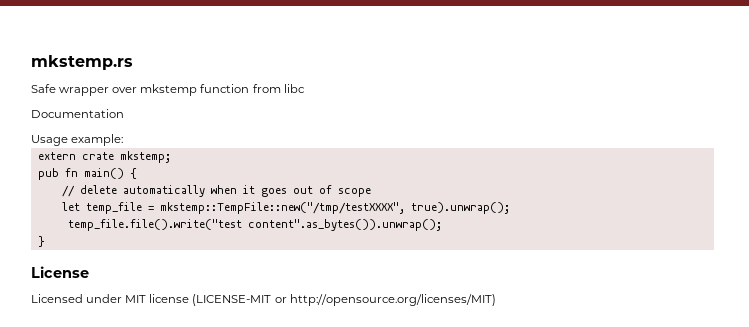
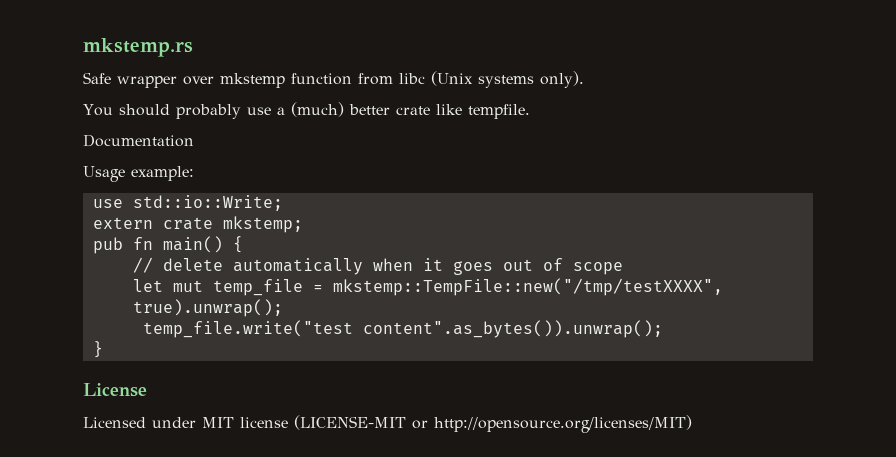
- Safe wrapper over mkstemp function from libc
+ Safe wrapper over mkstemp function from libc (Unix systems only).
+ You should probably use a (much) better crate like tempfile.
+ use std::io::Write;
- let temp_file = mkstemp::TempFile::new("/tmp/testXXXX", true).unwrap();
+ let mut temp_file = mkstemp::TempFile::new("/tmp/testXXXX", true).unwrap();
- temp_file.file().write("test content".as_bytes()).unwrap();
+ temp_file.write("test content".as_bytes()).unwrap();

